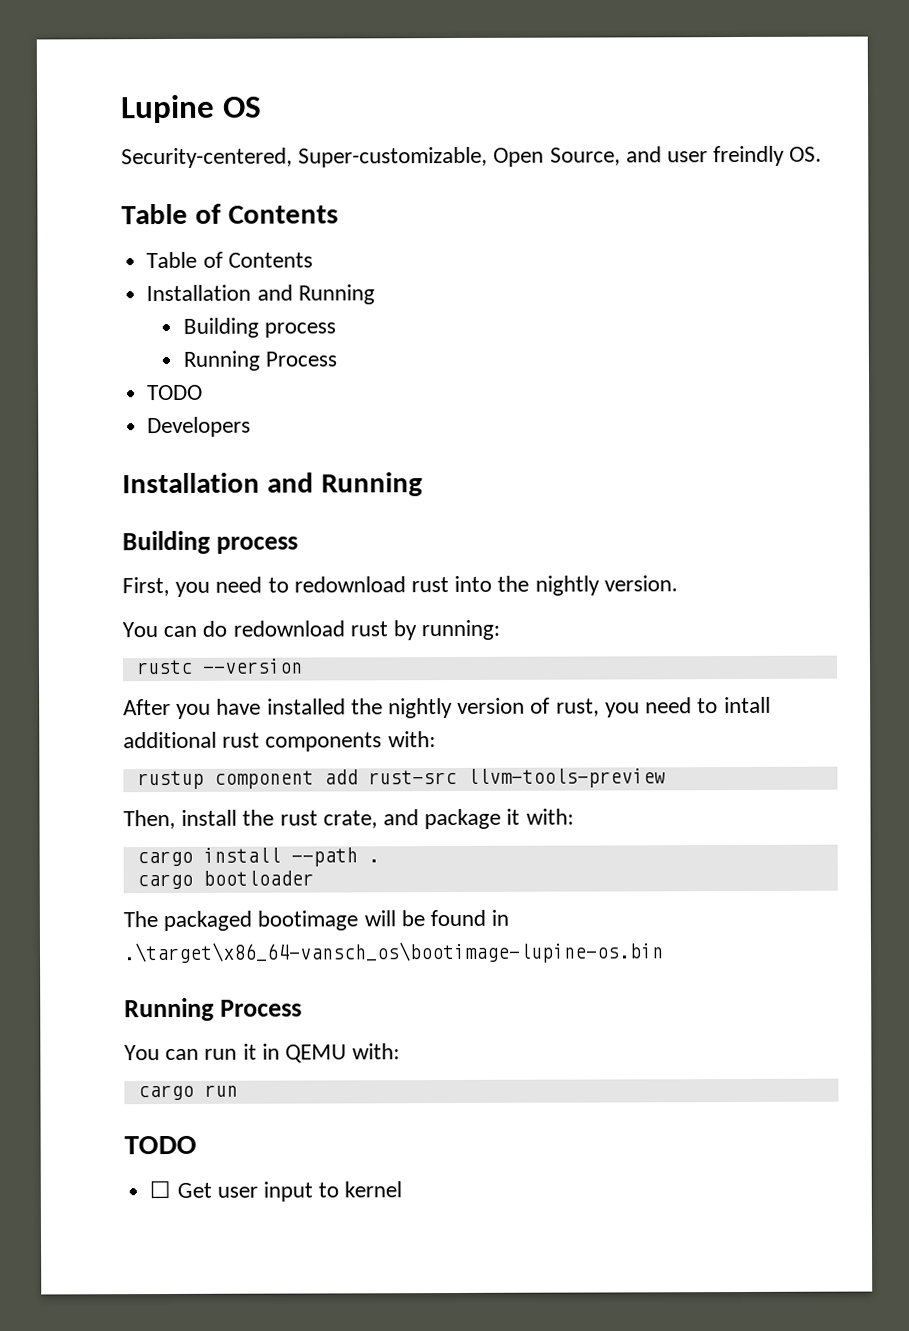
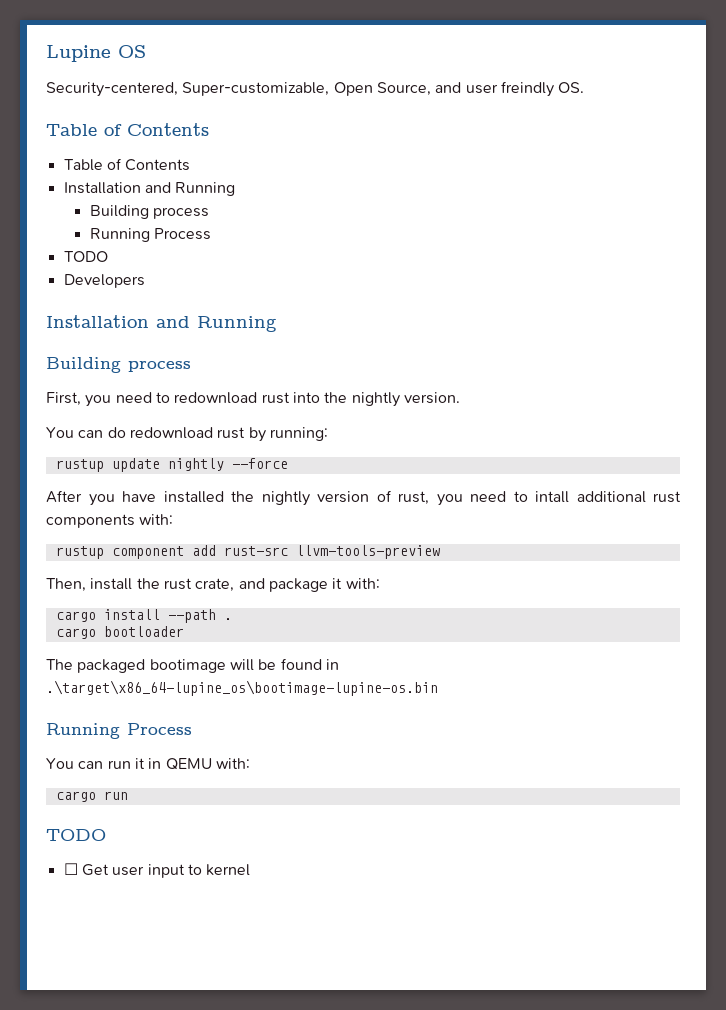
- rustc --version
+ rustup update nightly --force
- The packaged bootimage will be found in .\target\x86_64-vansch_os\bootimage-lupine-os.bin
+ The packaged bootimage will be found in .\target\x86_64-lupine_os\bootimage-lupine-os.bin

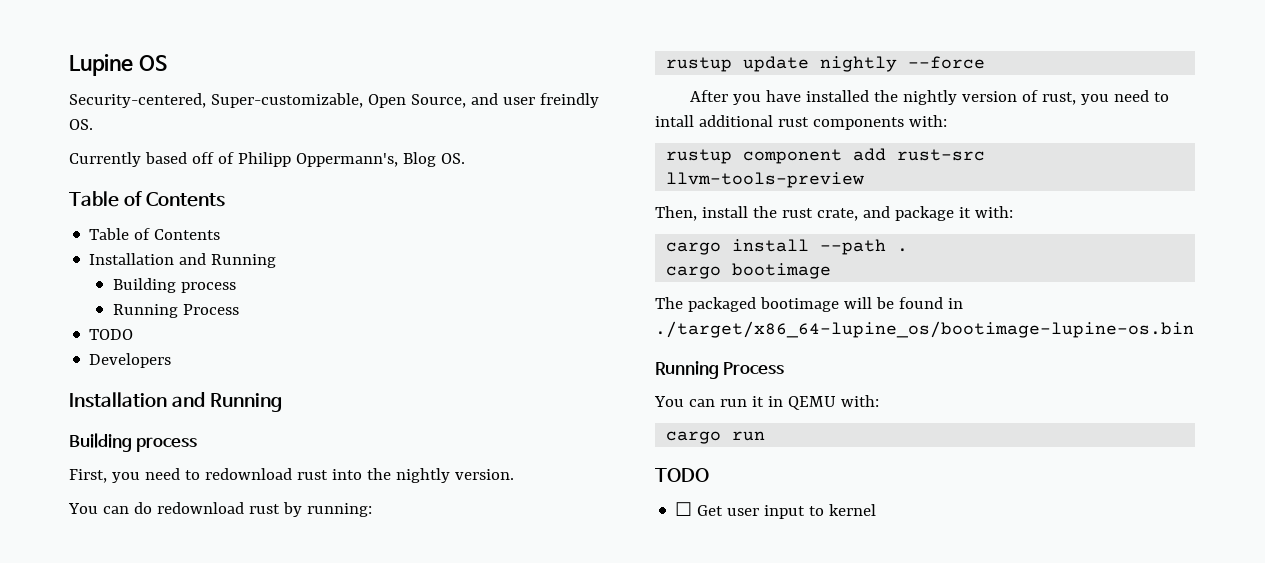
+ Currently based off of Philipp Oppermann's, Blog OS.
- cargo bootloader
+ cargo bootimage
- The packaged bootimage will be found in .\target\x86_64-lupine_os\bootimage-lupine-os.bin
+ The packaged bootimage will be found in ./target/x86_64-lupine_os/bootimage-lupine-os.bin

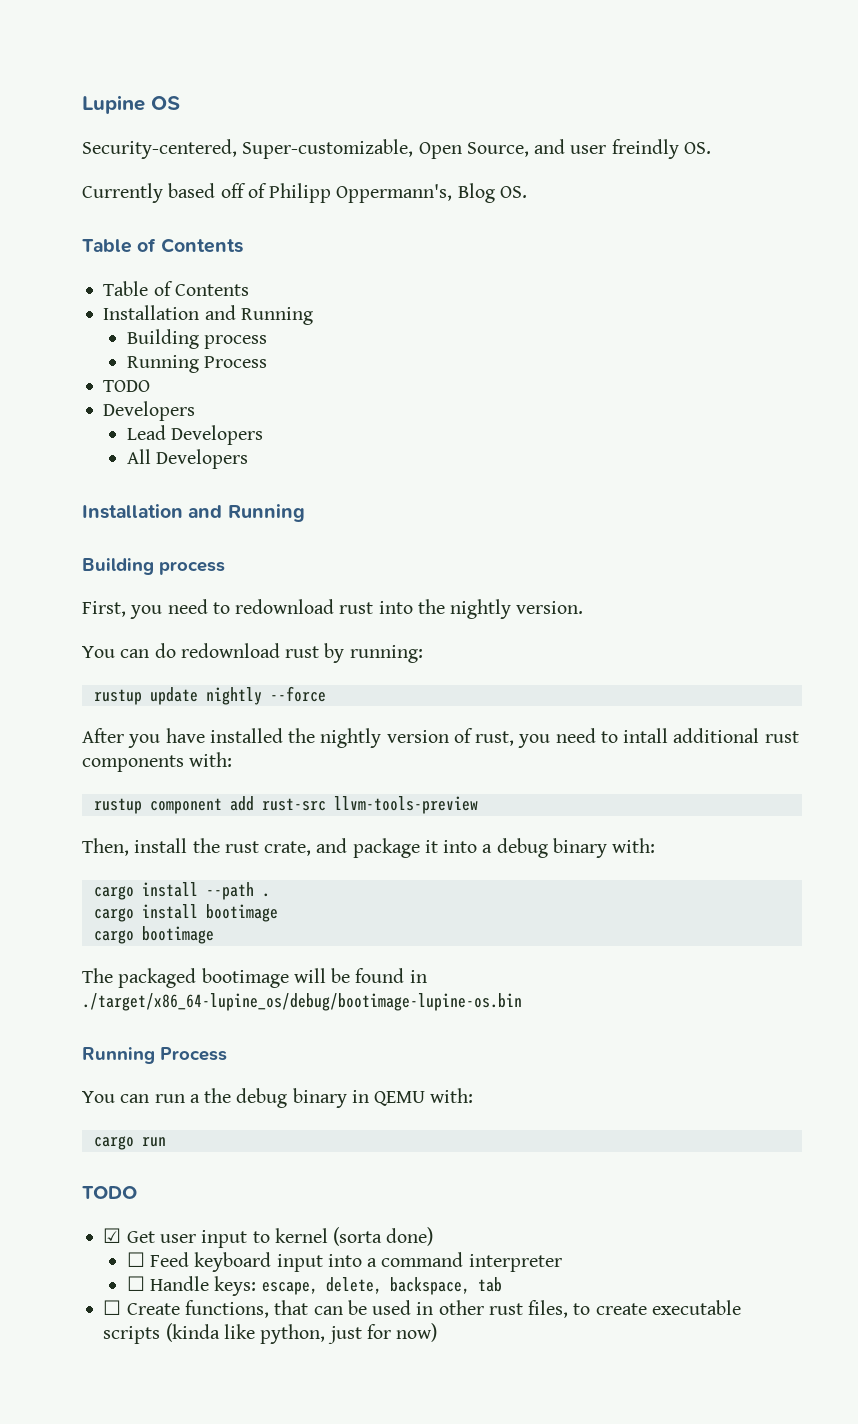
+ Lead Developers
+ All Developers
- Then, install the rust crate, and package it with:
+ Then, install the rust crate, and package it into a debug binary with:
+ cargo install bootimage
- The packaged bootimage will be found in ./target/x86_64-lupine_os/bootimage-lupine-os.bin
+ The packaged bootimage will be found in ./target/x86_64-lupine_os/debug/bootimage-lupine-os.bin
- You can run it in QEMU with:
+ You can run a the debug binary in QEMU with:
- ☐ Get user input to kernel
+ ☑ Get user input to kernel (sorta done)
+ ☐ Feed keyboard input into a command interpreter
+ ☐ Handle keys: escape, delete, backspace, tab
+ ☐ Create functions, that can be used in other rust files, to create executable scripts (kinda like python, just for now)

